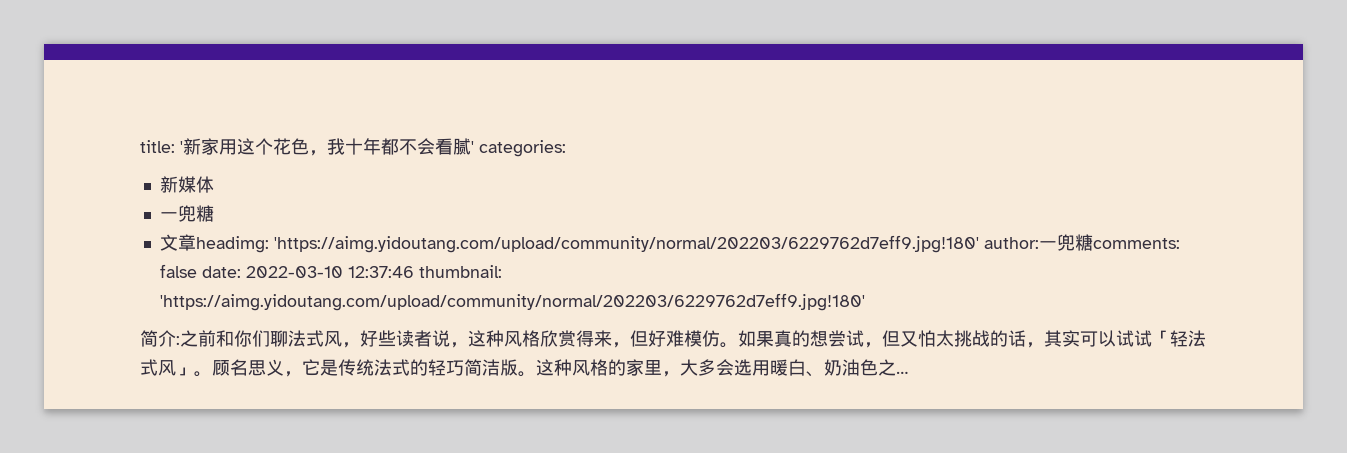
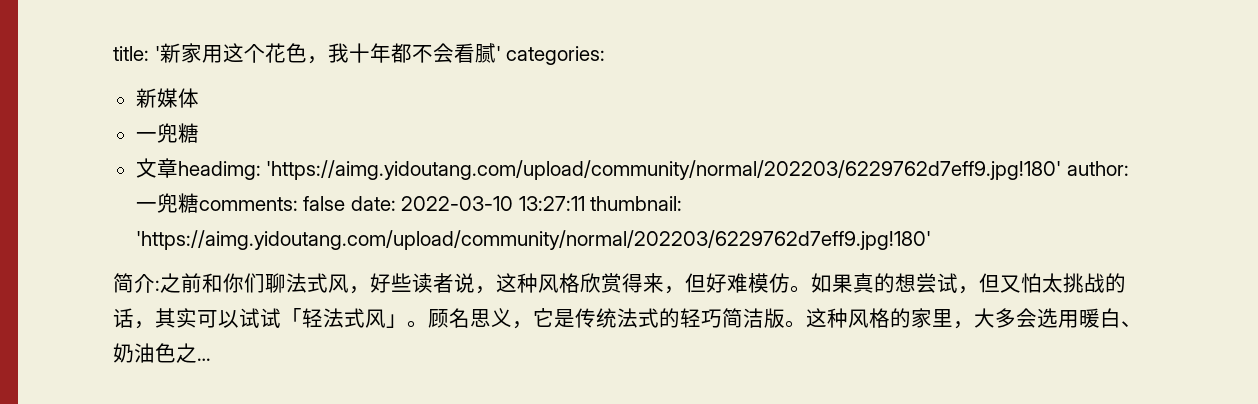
- 文章headimg: 'https://aimg.yidoutang.com/upload/community/normal/202203/6229762d7eff9.jpg!180' author:一兜糖comments: false date: 2022-03-10 12:37:46 thumbnail: 'https://aimg.yidoutang.com/upload/community/normal/202203/6229762d7eff9.jpg!180'
+ 文章headimg: 'https://aimg.yidoutang.com/upload/community/normal/202203/6229762d7eff9.jpg!180' author:一兜糖comments: false date: 2022-03-10 13:27:11 thumbnail: 'https://aimg.yidoutang.com/upload/community/normal/202203/6229762d7eff9.jpg!180'

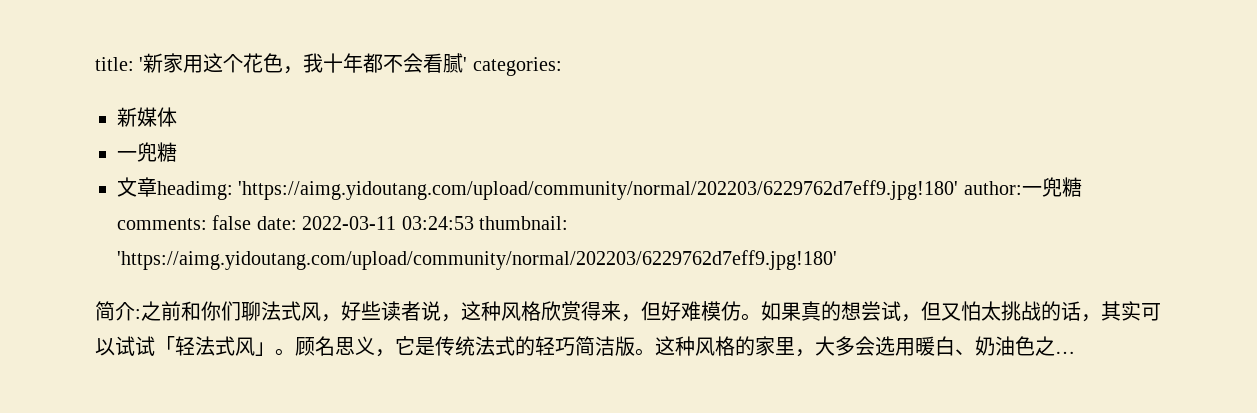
- 文章headimg: 'https://aimg.yidoutang.com/upload/community/normal/202203/6229762d7eff9.jpg!180' author:一兜糖comments: false date: 2022-03-10 13:27:11 thumbnail: 'https://aimg.yidoutang.com/upload/community/normal/202203/6229762d7eff9.jpg!180'
+ 文章headimg: 'https://aimg.yidoutang.com/upload/community/normal/202203/6229762d7eff9.jpg!180' author:一兜糖comments: false date: 2022-03-11 03:24:53 thumbnail: 'https://aimg.yidoutang.com/upload/community/normal/202203/6229762d7eff9.jpg!180'

